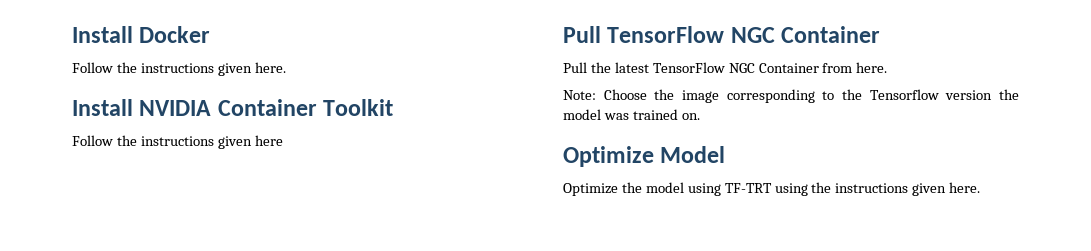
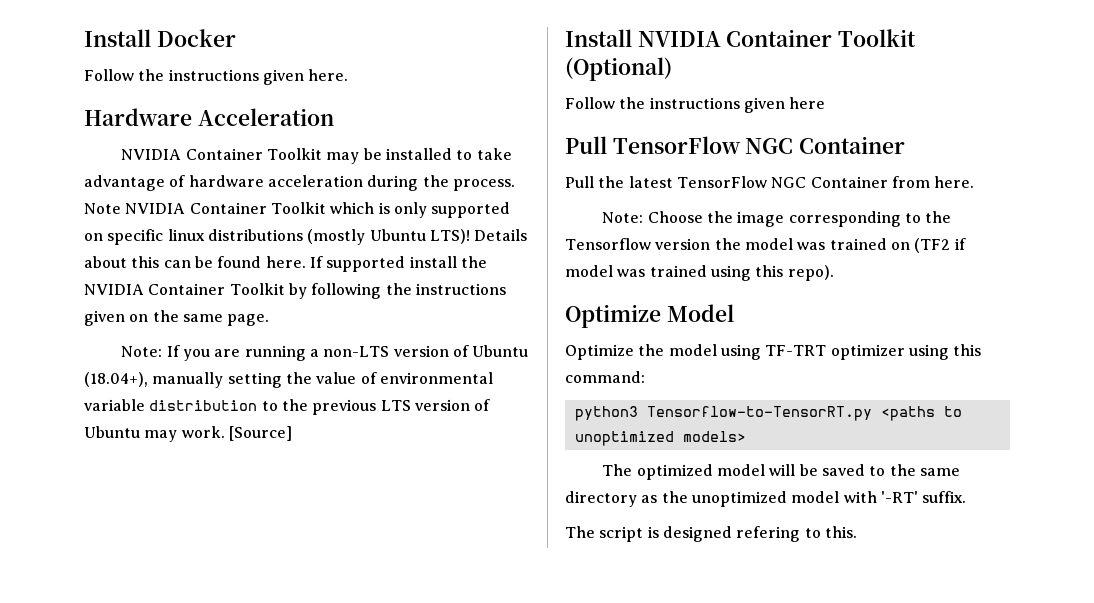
+ Hardware Acceleration
+ NVIDIA Container Toolkit may be installed to take advantage of hardware acceleration during the process. Note NVIDIA Container Toolkit which is only supported on specific linux distributions (mostly Ubuntu LTS)! Details about this can be found here. If supported install the NVIDIA Container Toolkit by following the instructions given on the same page.
+ Note: If you are running a non-LTS version of Ubuntu (18.04+), manually setting the value of environmental variable distribution to the previous LTS version of Ubuntu may work. [Source]
- Install NVIDIA Container Toolkit
+ Install NVIDIA Container Toolkit (Optional)
- Note: Choose the image corresponding to the Tensorflow version the model was trained on.
+ Note: Choose the image corresponding to the Tensorflow version the model was trained on (TF2 if model was trained using this repo).
- Optimize the model using TF-TRT using the instructions given here.
+ Optimize the model using TF-TRT optimizer using this command:
+ python3 Tensorflow-to-TensorRT.py <paths to unoptimized models>
+ The optimized model will be saved to the same directory as the unoptimized model with '-RT' suffix.
+ The script is designed refering to this.

